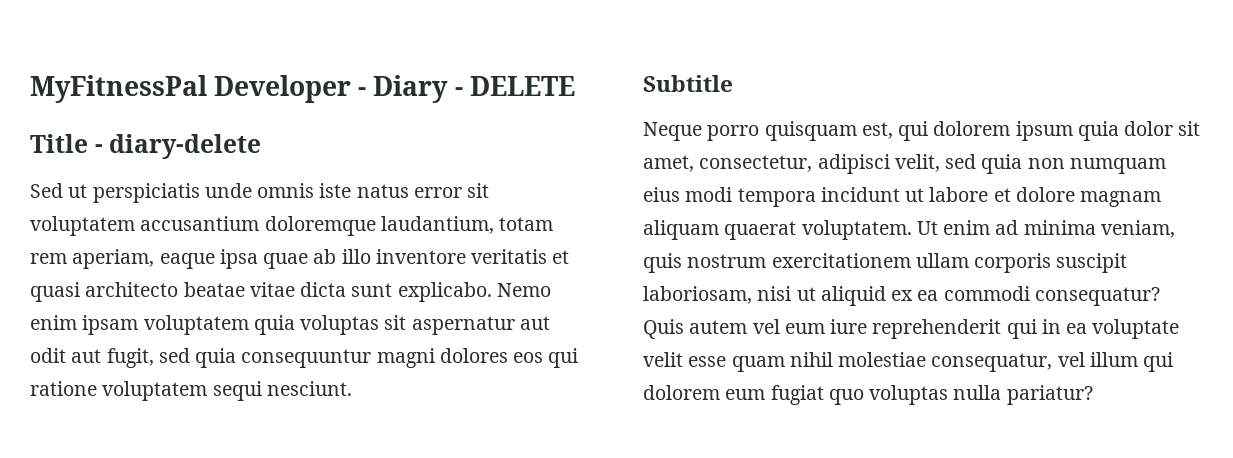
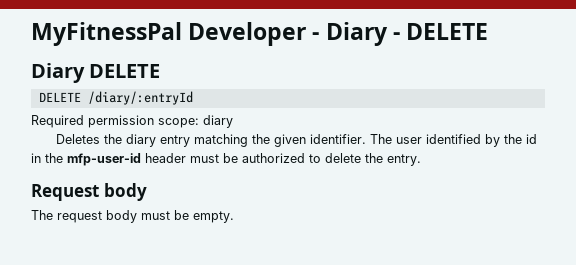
- Title - diary-delete
- Sed ut perspiciatis unde omnis iste natus error sit voluptatem accusantium doloremque laudantium, totam rem aperiam, eaque ipsa quae ab illo inventore veritatis et quasi architecto beatae vitae dicta sunt explicabo. Nemo enim ipsam voluptatem quia voluptas sit aspernatur aut odit aut fugit, sed quia consequuntur magni dolores eos qui ratione voluptatem sequi nesciunt.
- Subtitle
- Neque porro quisquam est, qui dolorem ipsum quia dolor sit amet, consectetur, adipisci velit, sed quia non numquam eius modi tempora incidunt ut labore et dolore magnam aliquam quaerat voluptatem. Ut enim ad minima veniam, quis nostrum exercitationem ullam corporis suscipit laboriosam, nisi ut aliquid ex ea commodi consequatur? Quis autem vel eum iure reprehenderit qui in ea voluptate velit esse quam nihil molestiae consequatur, vel illum qui dolorem eum fugiat quo voluptas nulla pariatur?
+ Diary DELETE
+ DELETE /diary/:entryId
+ Required permission scope: diary
+ Deletes the diary entry matching the given identifier. The user identified by the id in the mfp-user-id header must be authorized to delete the entry.
+ Request body
+ The request body must be empty.

